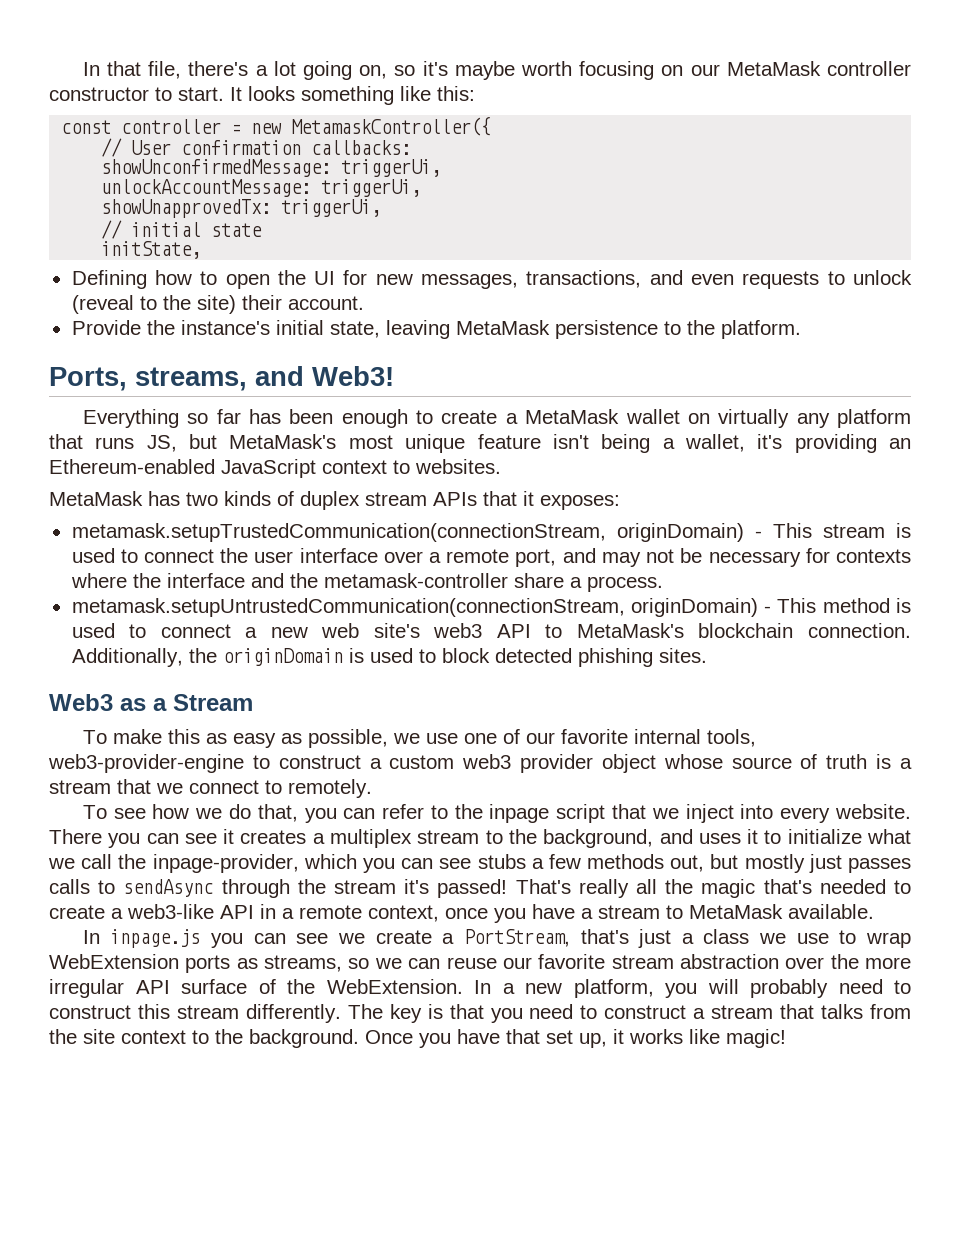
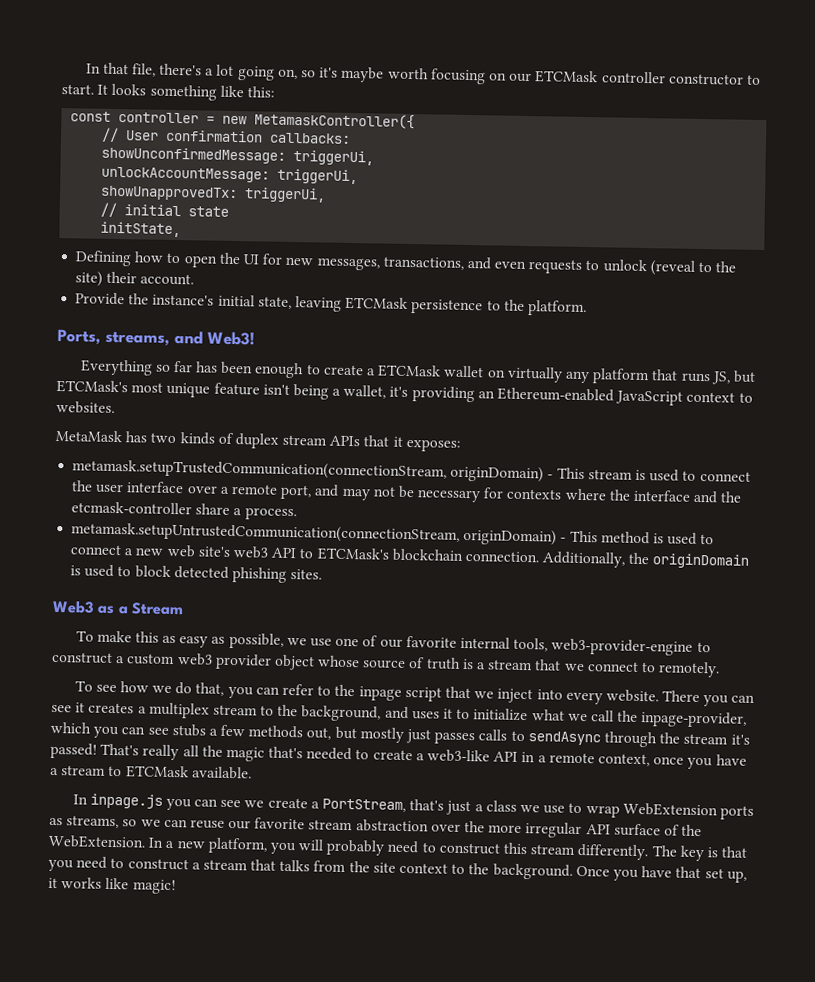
- In that file, there's a lot going on, so it's maybe worth focusing on our MetaMask controller constructor to start.
+ In that file, there's a lot going on, so it's maybe worth focusing on our ETCMask controller constructor to start.
- Provide the instance's initial state, leaving MetaMask persistence to the platform.
+ Provide the instance's initial state, leaving ETCMask persistence to the platform.
- Everything so far has been enough to create a MetaMask wallet on virtually any platform that runs JS, but MetaMask's most unique feature isn't being a wallet, it's providing an Ethereum-enabled JavaScript context to websites.
+ Everything so far has been enough to create a ETCMask wallet on virtually any platform that runs JS, but ETCMask's most unique feature isn't being a wallet, it's providing an Ethereum-enabled JavaScript context to websites.
- metamask.setupTrustedCommunication(connectionStream, originDomain) - This stream is used to connect the user interface over a remote port, and may not be necessary for contexts where the interface and the metamask-controller share a process.
+ metamask.setupTrustedCommunication(connectionStream, originDomain) - This stream is used to connect the user interface over a remote port, and may not be necessary for contexts where the interface and the etcmask-controller share a process.
- metamask.setupUntrustedCommunication(connectionStream, originDomain) - This method is used to connect a new web site's web3 API to MetaMask's blockchain connection.
+ metamask.setupUntrustedCommunication(connectionStream, originDomain) - This method is used to connect a new web site's web3 API to ETCMask's blockchain connection.
- That's really all the magic that's needed to create a web3-like API in a remote context, once you have a stream to MetaMask available.
+ That's really all the magic that's needed to create a web3-like API in a remote context, once you have a stream to ETCMask available.

